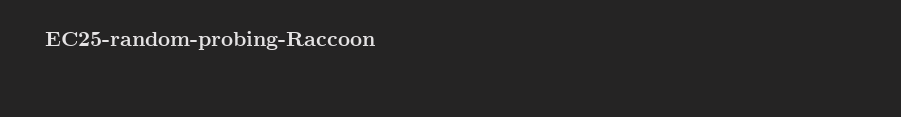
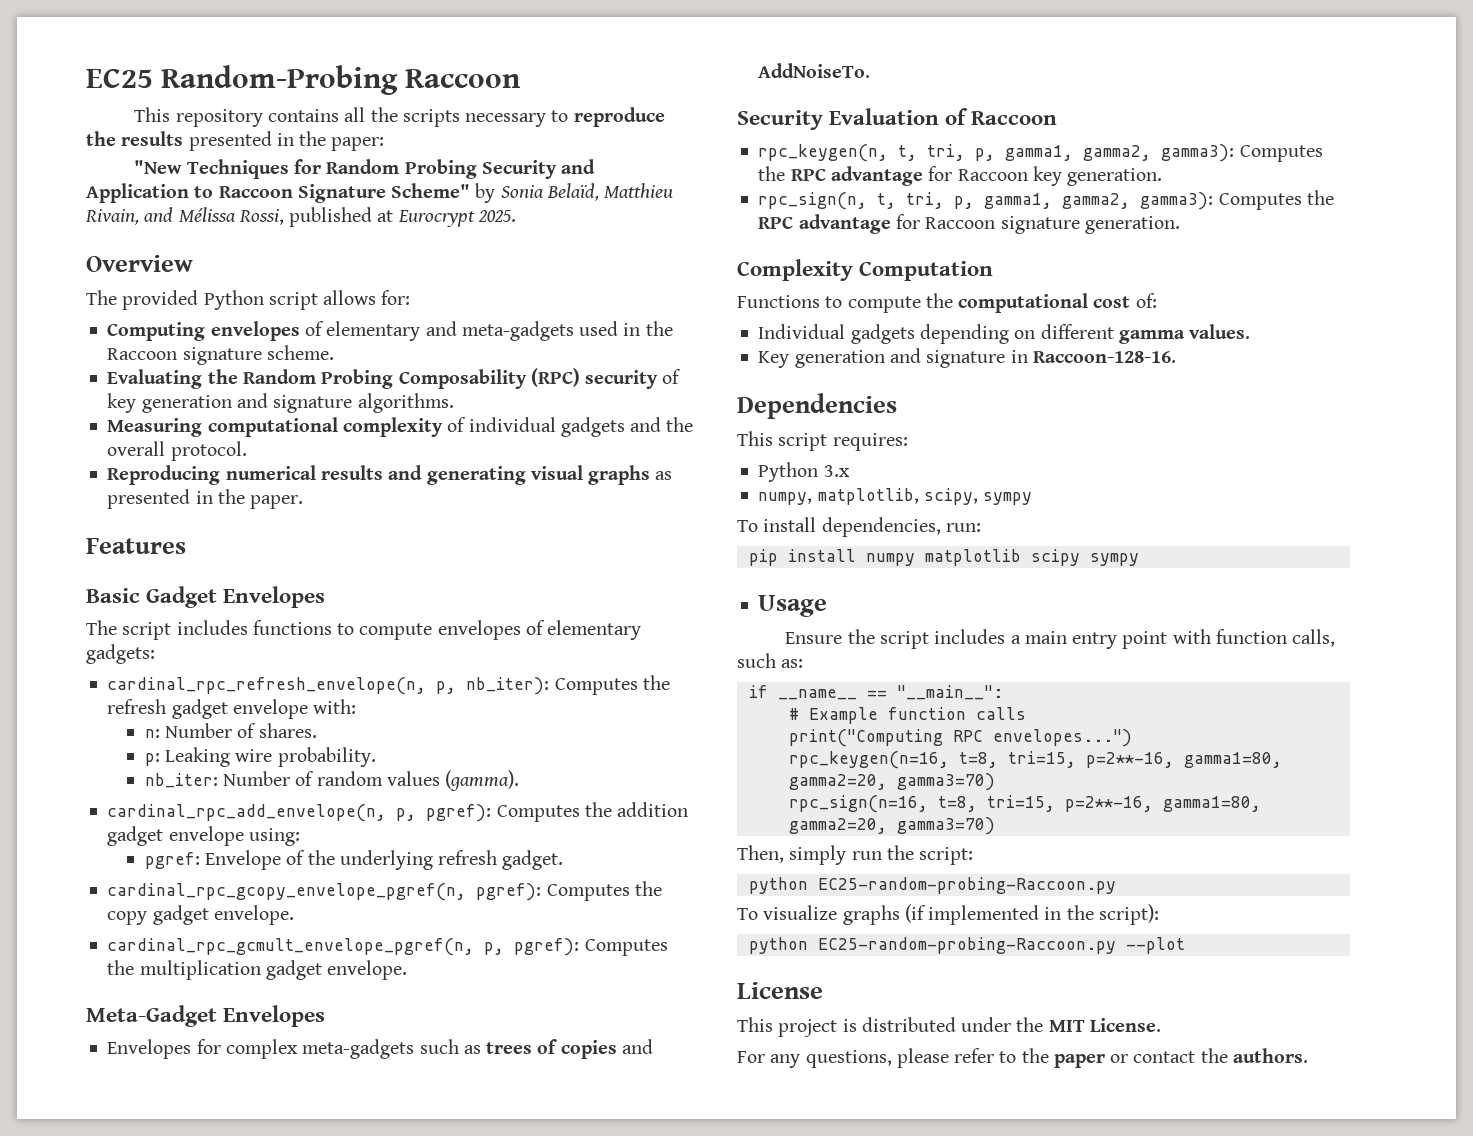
- EC25-random-probing-Raccoon
+ EC25 Random-Probing Raccoon
+ This repository contains all the scripts necessary to reproduce the results presented in the paper:
+ "New Techniques for Random Probing Security and Application to Raccoon Signature Scheme" by Sonia Belaïd, Matthieu Rivain, and Mélissa Rossi, published at Eurocrypt 2025.
+ Overview
+ The provided Python script allows for:
+ Computing envelopes of elementary and meta-gadgets used in the Raccoon signature scheme.
+ Evaluating the Random Probing Composability (RPC) security of key generation and signature algorithms.
+ Measuring computational complexity of individual gadgets and the overall protocol.
+ Reproducing numerical results and generating visual graphs as presented in the paper.
+ Features
+ Basic Gadget Envelopes
+ The script includes functions to compute envelopes of elementary gadgets:
+ cardinal_rpc_refresh_envelope(n, p, nb_iter): Computes the refresh gadget envelope with:
+ n: Number of shares.
+ p: Leaking wire probability.
+ nb_iter: Number of random values (gamma).
+ cardinal_rpc_add_envelope(n, p, pgref): Computes the addition gadget envelope using:
+ pgref: Envelope of the underlying refresh gadget.
+ cardinal_rpc_gcopy_envelope_pgref(n, pgref): Computes the copy gadget envelope.
+ cardinal_rpc_gcmult_envelope_pgref(n, p, pgref): Computes the multiplication gadget envelope.
+ Meta-Gadget Envelopes
+ Envelopes for complex meta-gadgets such as trees of copies and AddNoiseTo.
+ Security Evaluation of Raccoon
+ rpc_keygen(n, t, tri, p, gamma1, gamma2, gamma3): Computes the RPC advantage for Raccoon key generation.
+ rpc_sign(n, t, tri, p, gamma1, gamma2, gamma3): Computes the RPC advantage for Raccoon signature generation.
+ Complexity Computation
+ Functions to compute the computational cost of:
+ Individual gadgets depending on different gamma values.
+ Key generation and signature in Raccoon-128-16.
+ Dependencies
+ This script requires:
+ Python 3.x
+ numpy, matplotlib, scipy, sympy
+ To install dependencies, run:
+ pip install numpy matplotlib scipy sympy
+ Usage
+ Ensure the script includes a main entry point with function calls, such as:
+ if __name__ == "__main__":
+ # Example function calls
+ print("Computing RPC envelopes...")
+ rpc_keygen(n=16, t=8, tri=15, p=2**-16, gamma1=80, gamma2=20, gamma3=70)
+ rpc_sign(n=16, t=8, tri=15, p=2**-16, gamma1=80, gamma2=20, gamma3=70)
+ Then, simply run the script:
+ python EC25-random-probing-Raccoon.py
+ To visualize graphs (if implemented in the script):
+ python EC25-random-probing-Raccoon.py --plot
+ License
+ This project is distributed under the MIT License.
+ For any questions, please refer to the paper or contact the authors.

